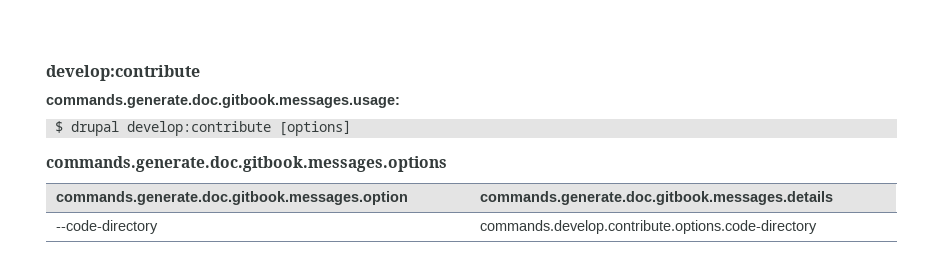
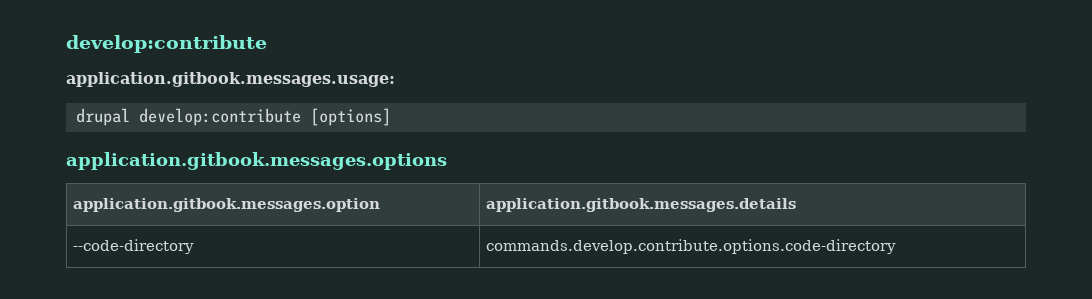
- commands.generate.doc.gitbook.messages.usage:
- $ drupal develop:contribute [options]
+ application.gitbook.messages.usage:
+ drupal develop:contribute [options]
- commands.generate.doc.gitbook.messages.options
- commands.generate.doc.gitbook.messages.option | commands.generate.doc.gitbook.messages.details
+ application.gitbook.messages.options
+ application.gitbook.messages.option | application.gitbook.messages.details

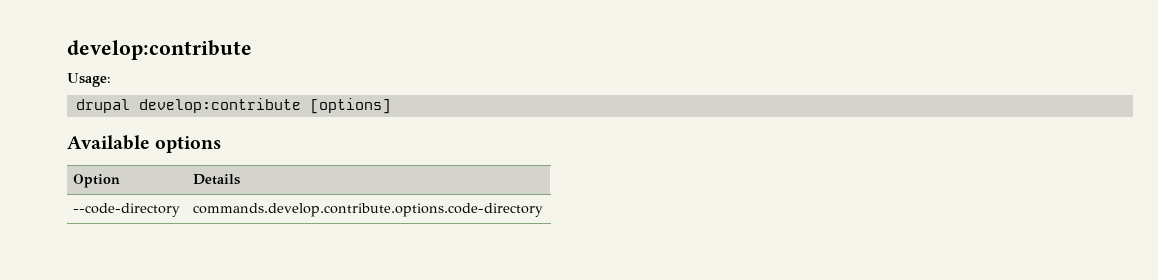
- application.gitbook.messages.usage:
+ Usage:
- application.gitbook.messages.options
- application.gitbook.messages.option | application.gitbook.messages.details
+ Available options
+ Option | Details

